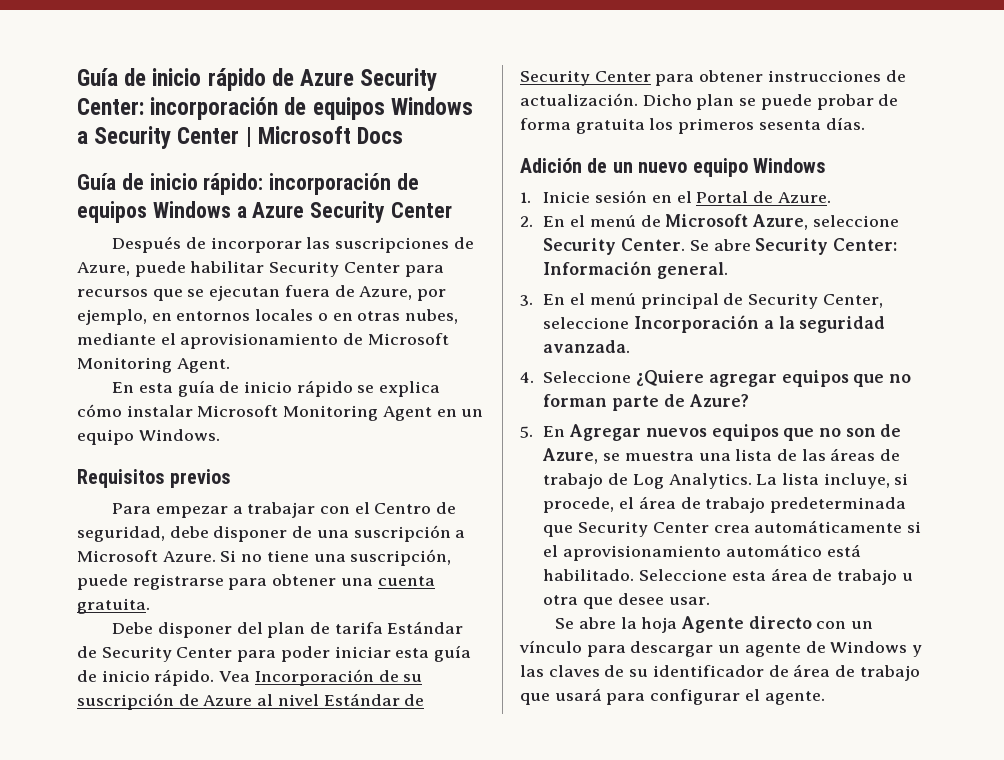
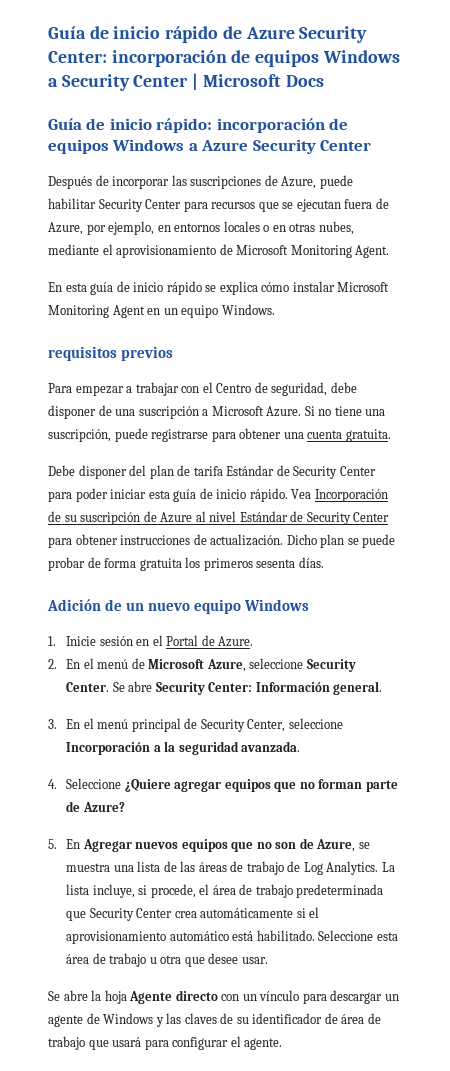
- Requisitos previos
+ requisitos previos

